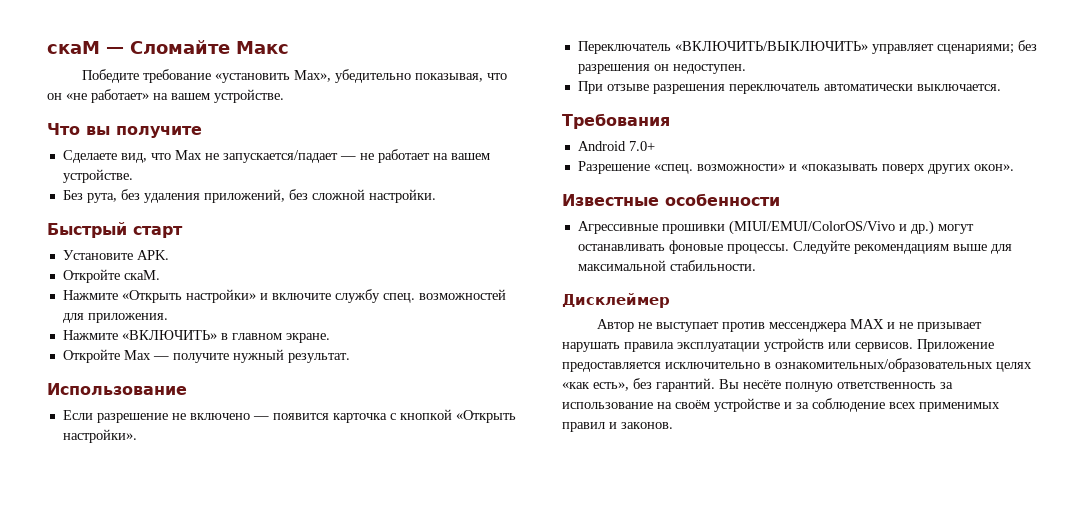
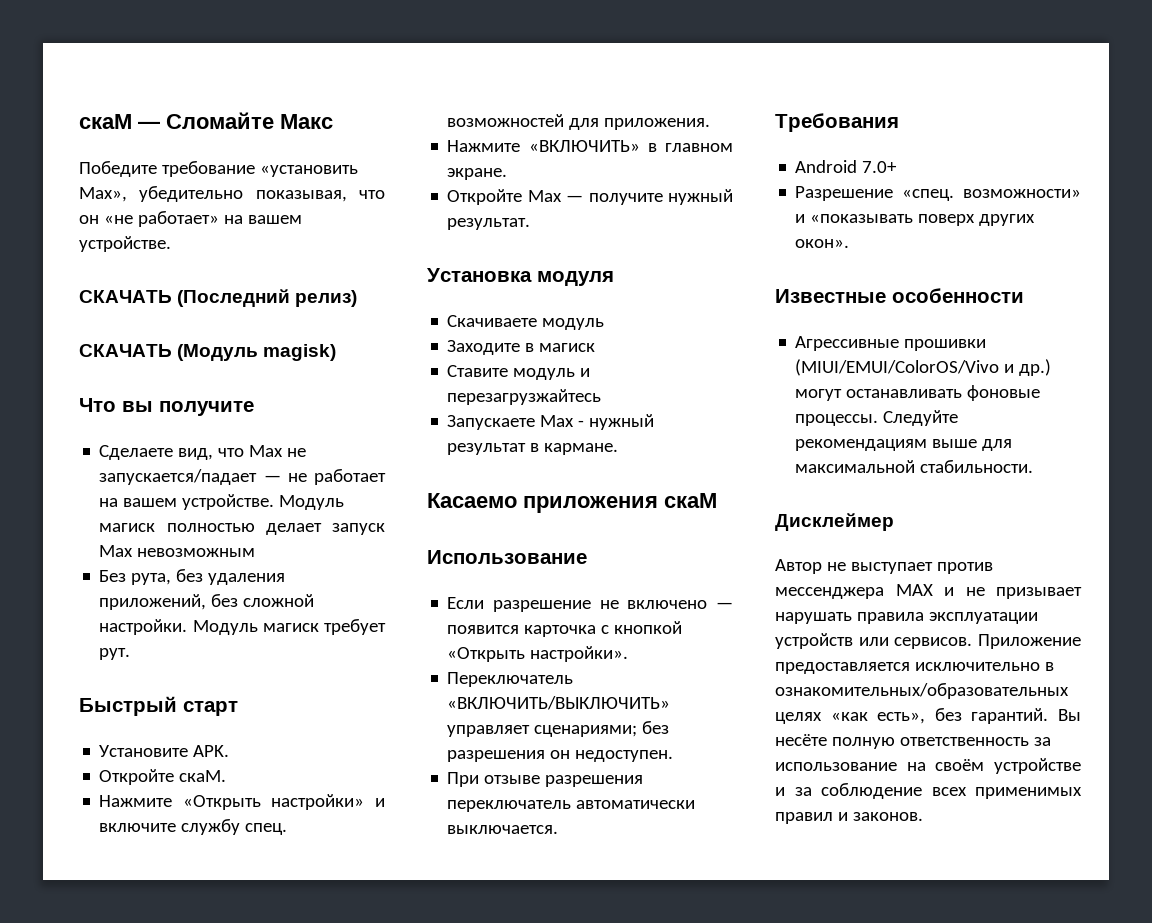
+ СКАЧАТЬ (Последний релиз)
+ СКАЧАТЬ (Модуль magisk)
+ Модуль магиск полностью делает запуск Max невозможным
+ Модуль магиск требует рут.
+ Установка модуля
+ Скачиваете модуль
+ Заходите в магиск
+ Ставите модуль и перезагрузжайтесь
+ Запускаете Max - нужный результат в кармане.
+ Касаемо приложения скаМ

